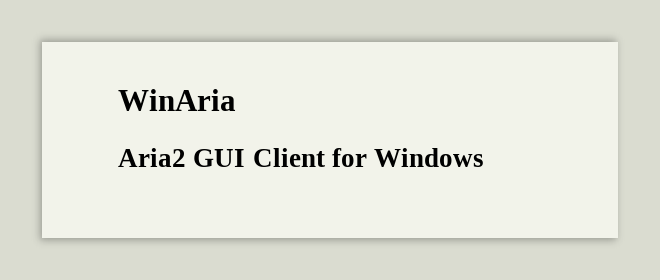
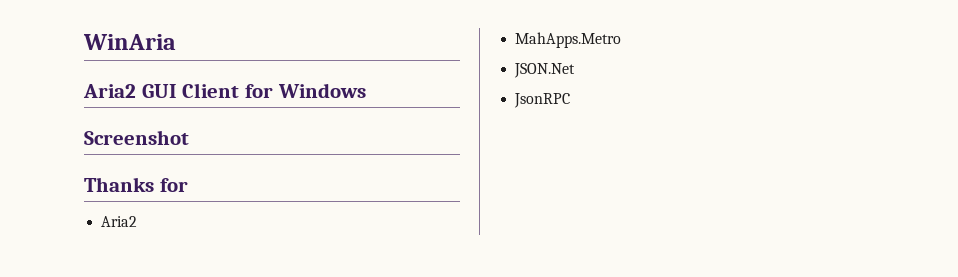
+ Screenshot
+ Thanks for
+ Aria2
+ MahApps.Metro
+ JSON.Net
+ JsonRPC

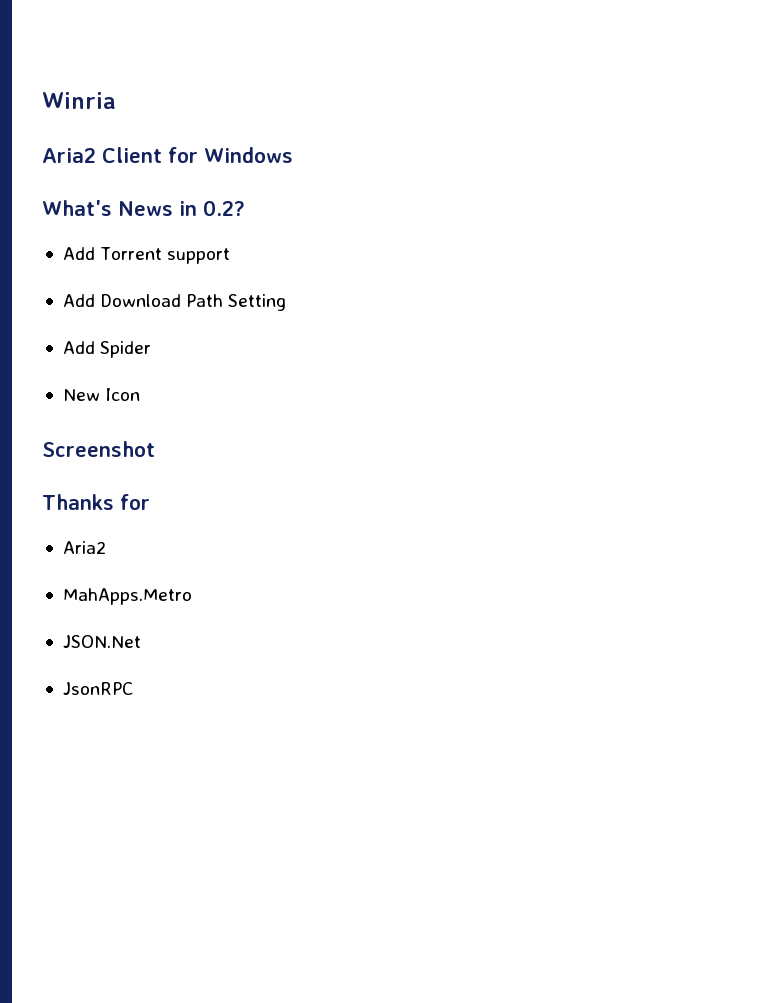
- WinAria
- Aria2 GUI Client for Windows
+ Winria
+ Aria2 Client for Windows
+ What's News in 0.2?
+ Add Torrent support
+ Add Download Path Setting
+ Add Spider
+ New Icon

